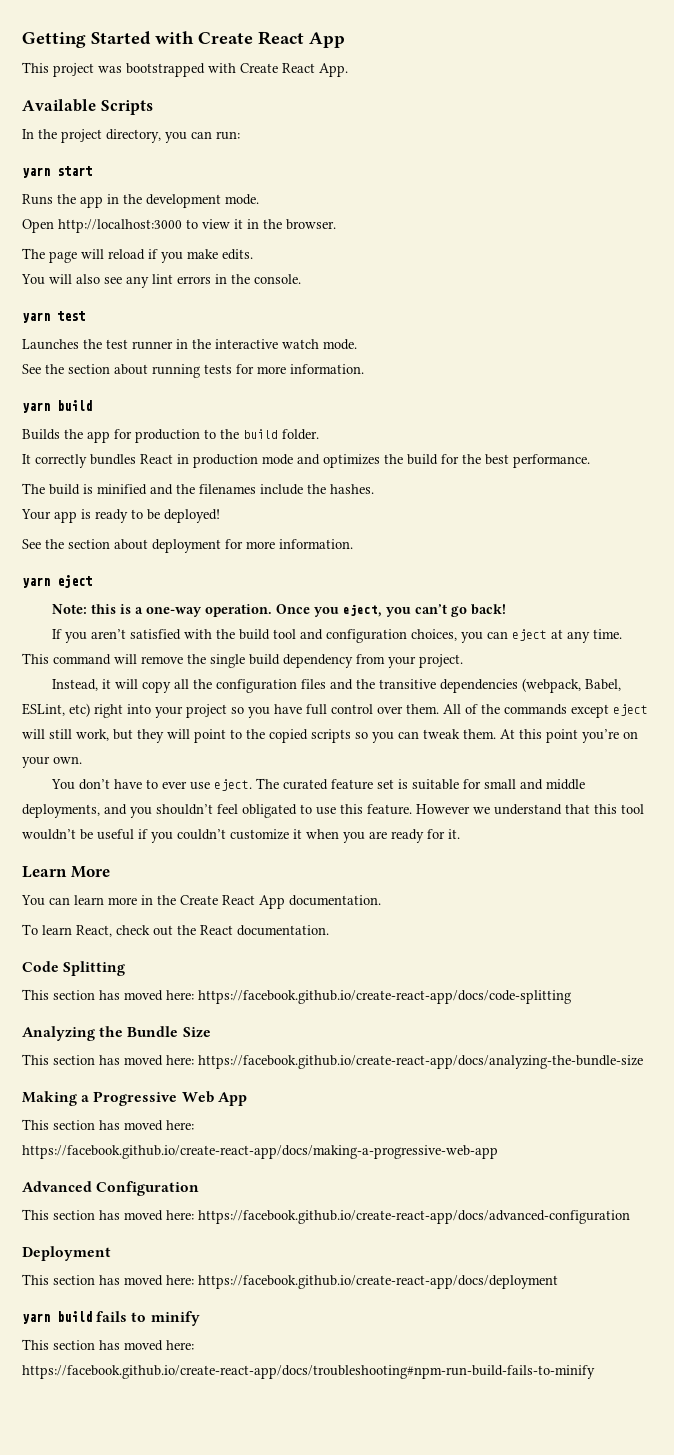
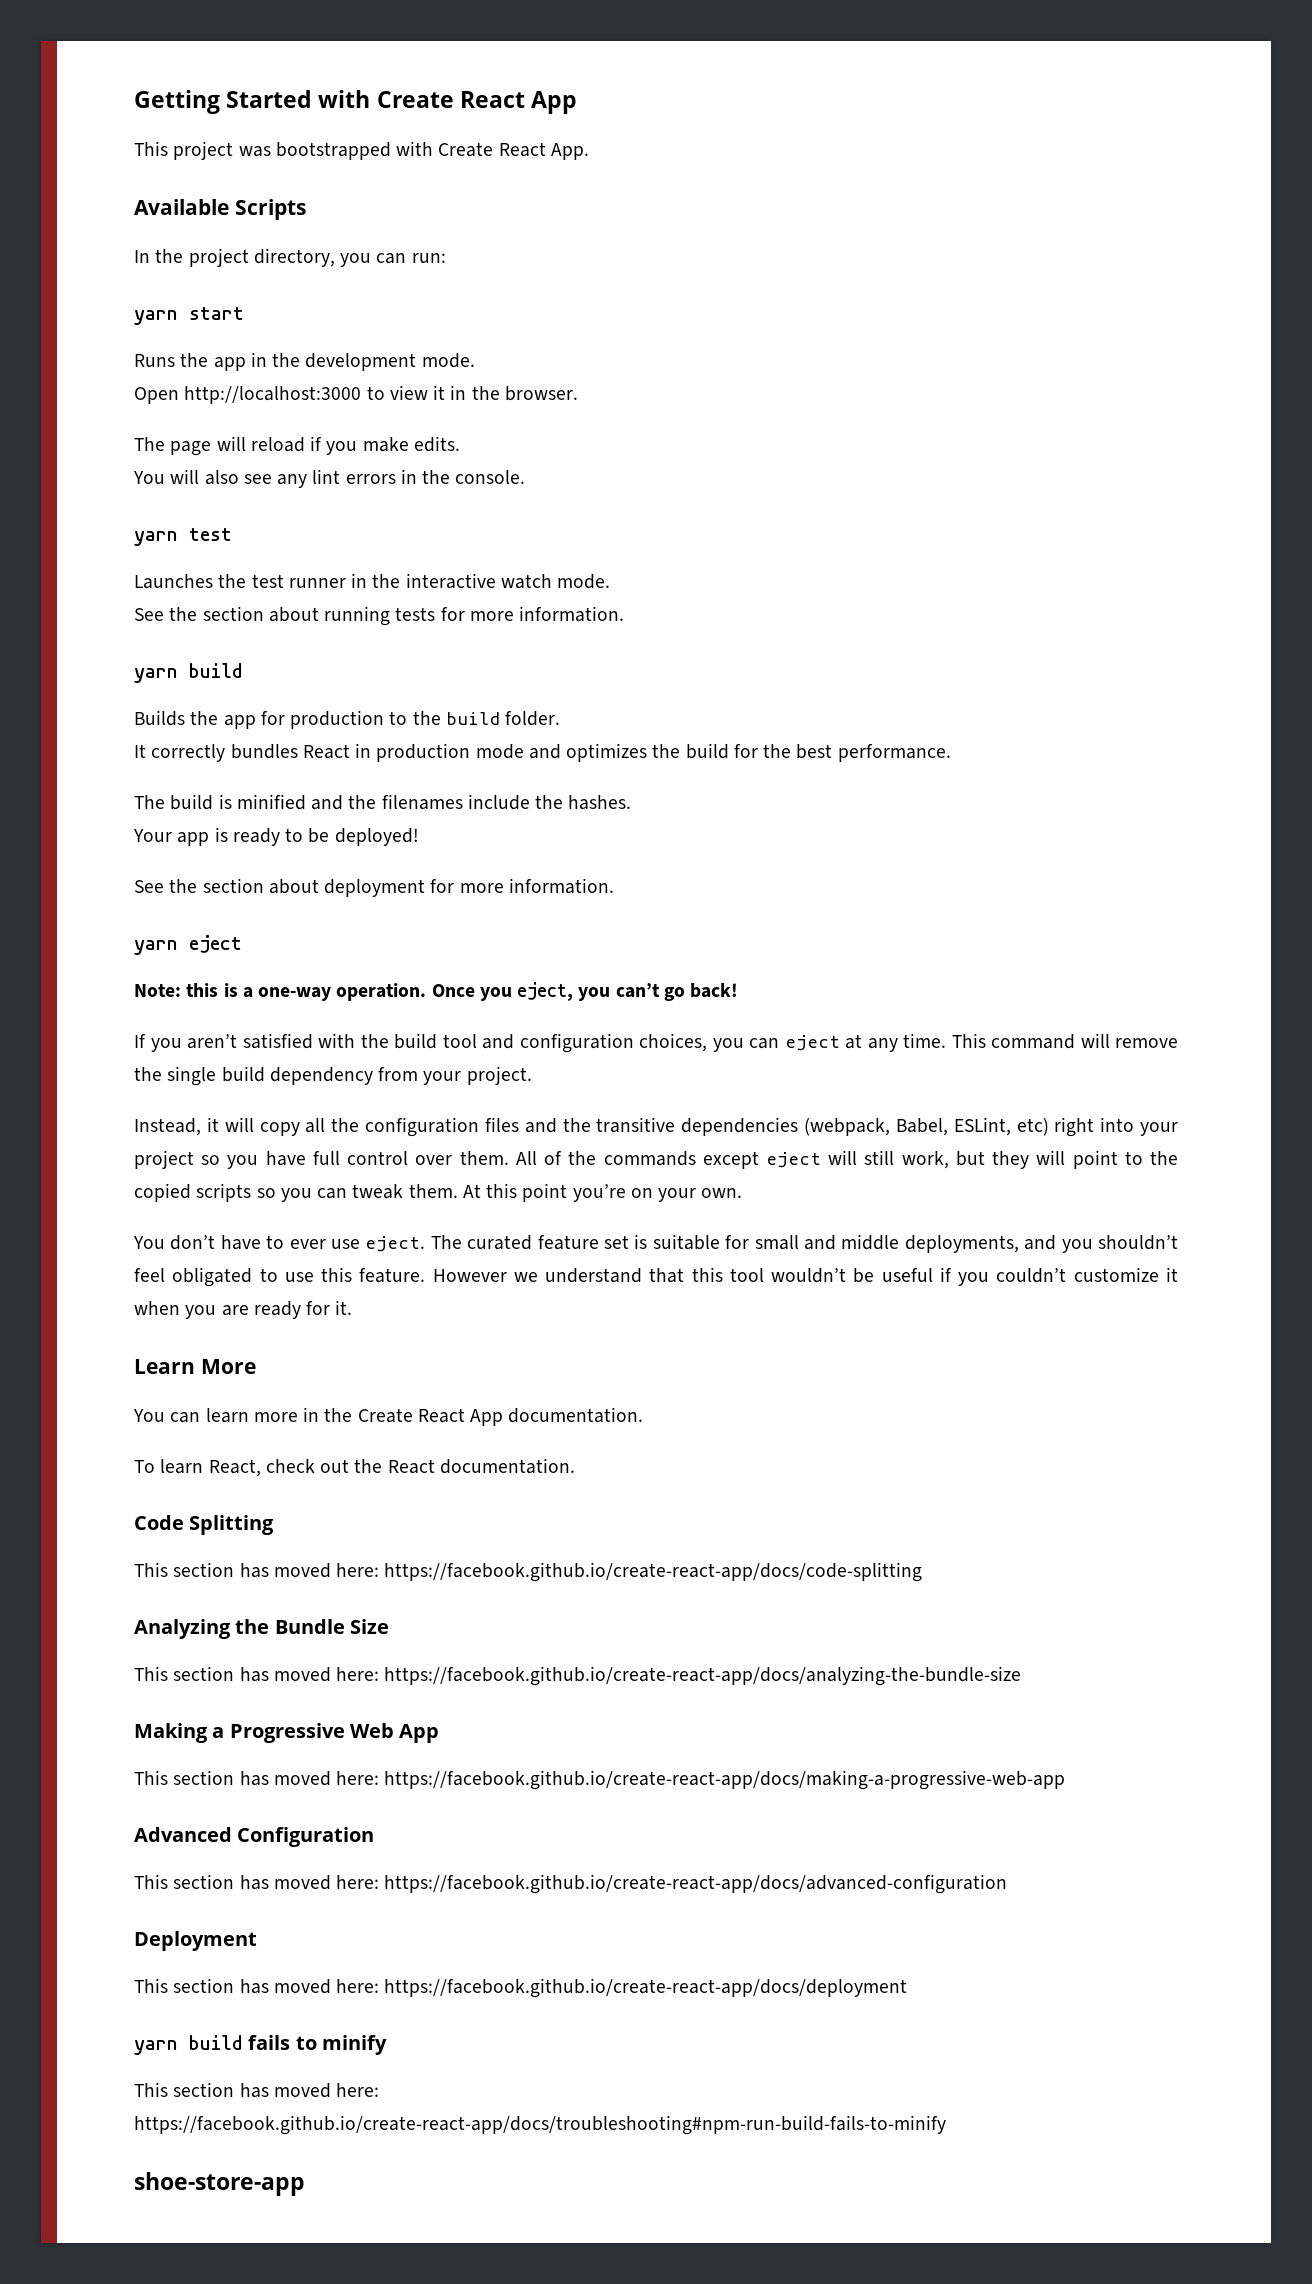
+ shoe-store-app

